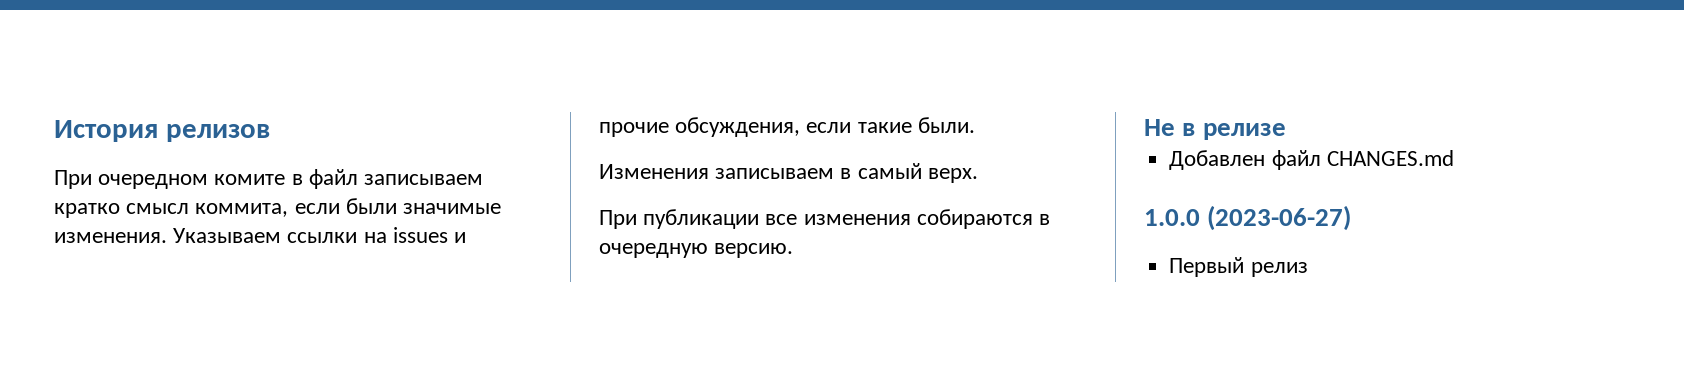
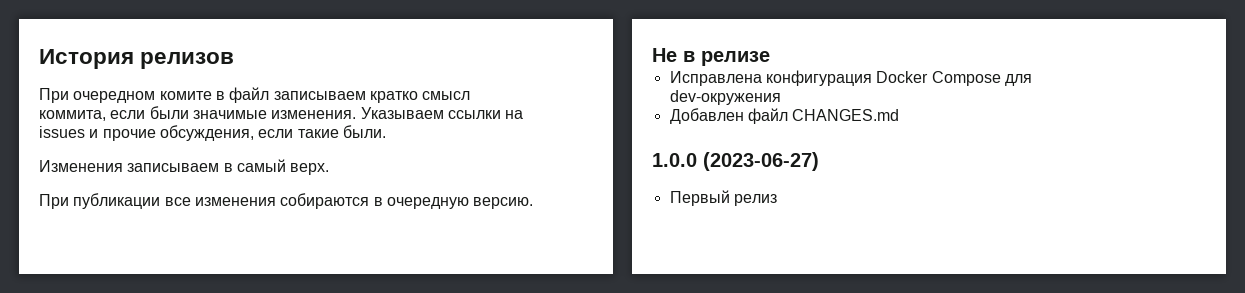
+ Исправлена конфигурация Docker Compose для dev-окружения

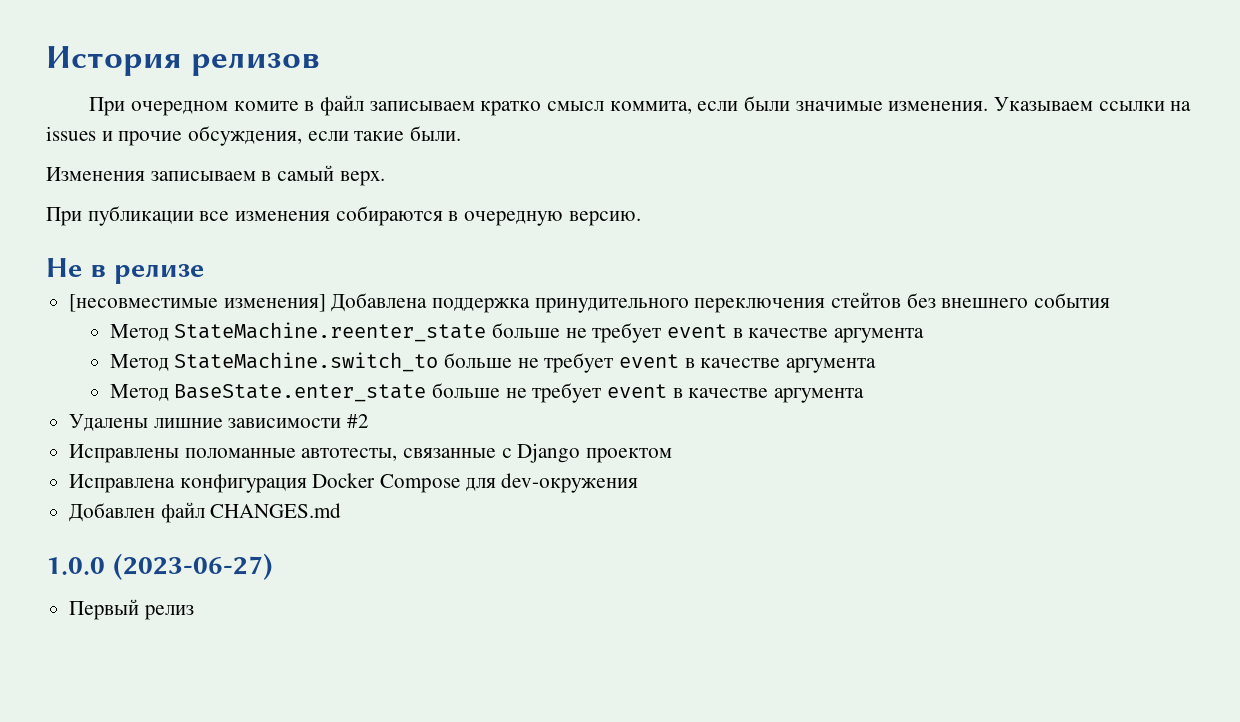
+ [несовместимые изменения] Добавлена поддержка принудительного переключения стейтов без внешнего события
+ Метод StateMachine.reenter_state больше не требует event в качестве аргумента
+ Метод StateMachine.switch_to больше не требует event в качестве аргумента
+ Метод BaseState.enter_state больше не требует event в качестве аргумента
+ Удалены лишние зависимости #2
+ Исправлены поломанные автотесты, связанные с Django проектом

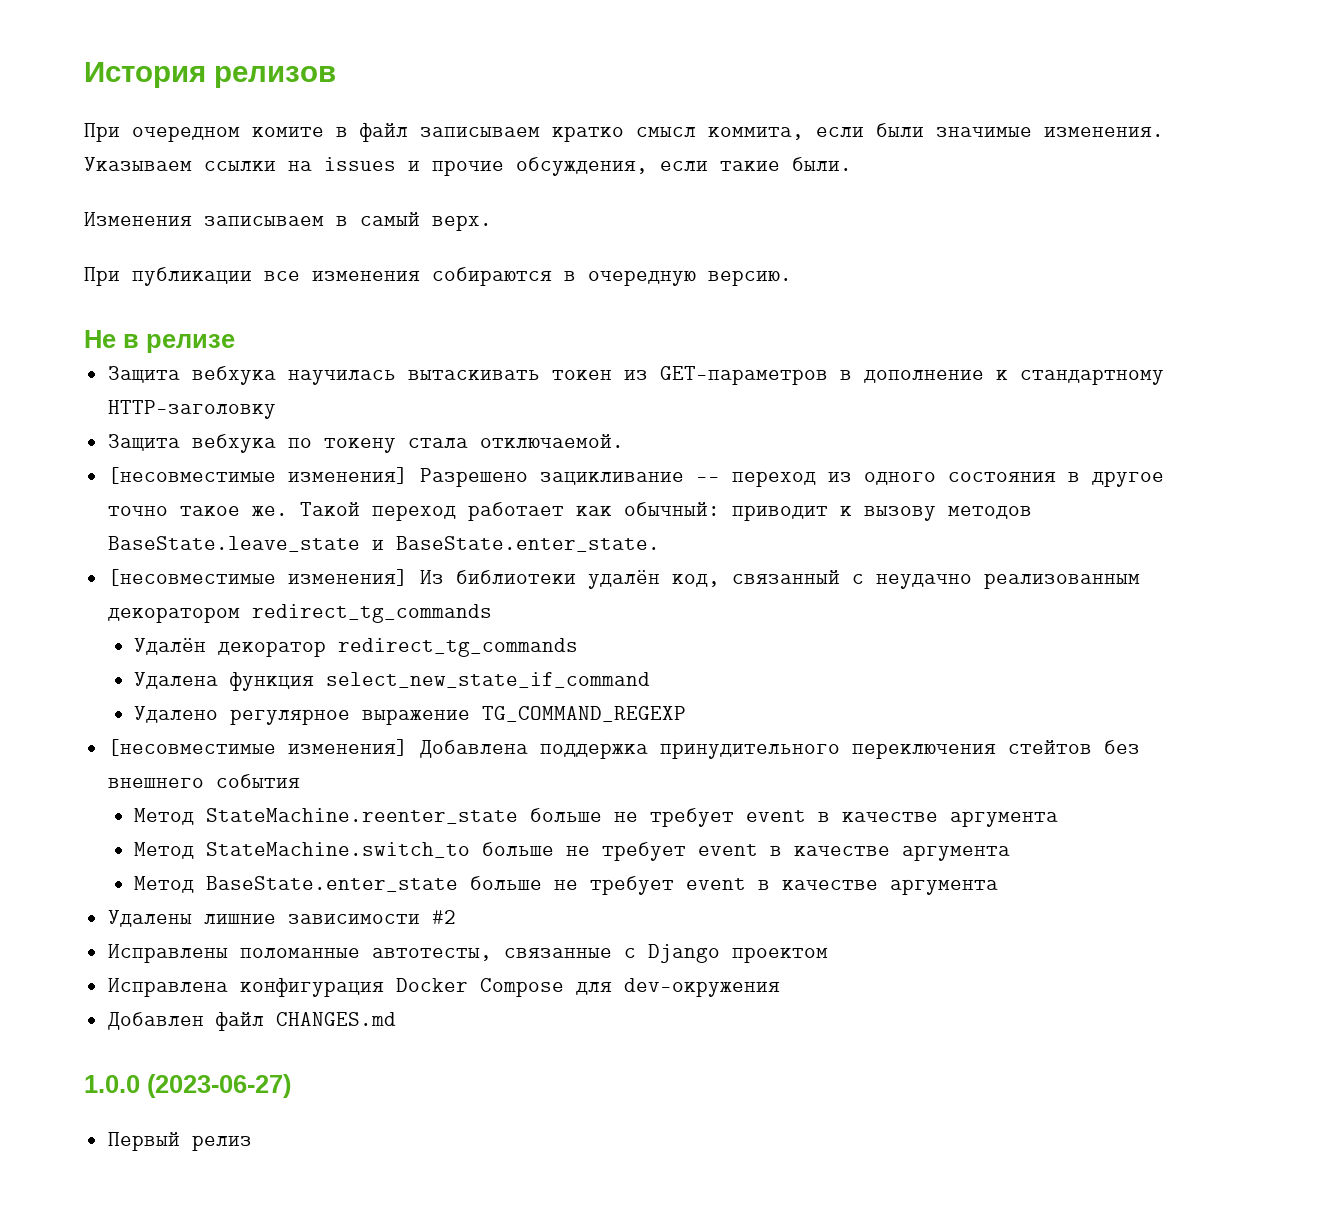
+ Защита вебхука научилась вытаскивать токен из GET-параметров в дополнение к стандартному HTTP-заголовку
+ Защита вебхука по токену стала отключаемой.
+ [несовместимые изменения] Разрешено зацикливание -- переход из одного состояния в другое точно такое же. Такой переход работает как обычный: приводит к вызову методов BaseState.leave_state и BaseState.enter_state.
+ [несовместимые изменения] Из библиотеки удалён код, связанный с неудачно реализованным декоратором redirect_tg_commands
+ Удалён декоратор redirect_tg_commands
+ Удалена функция select_new_state_if_command
+ Удалено регулярное выражение TG_COMMAND_REGEXP

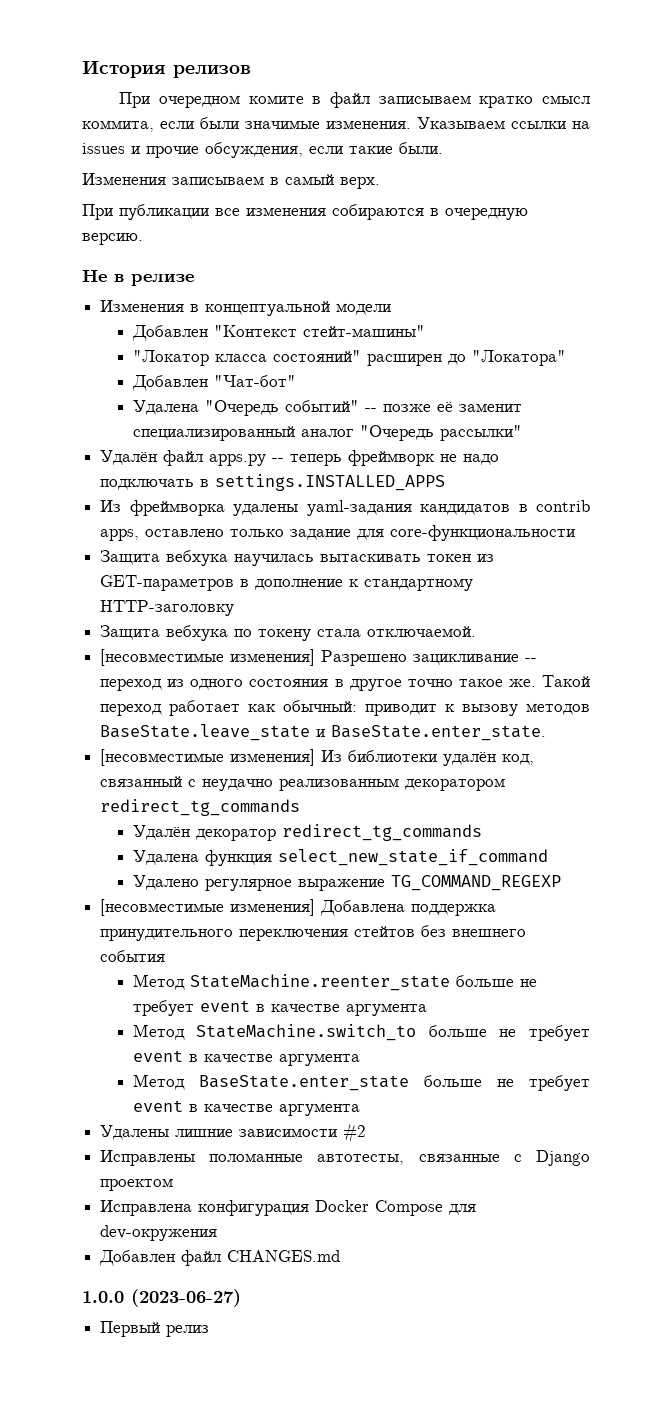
+ Изменения в концептуальной модели
+ Добавлен "Контекст стейт-машины"
+ "Локатор класса состояний" расширен до "Локатора"
+ Добавлен "Чат-бот"
+ Удалена "Очередь событий" -- позже её заменит специализированный аналог "Очередь рассылки"
+ Удалён файл apps.py -- теперь фреймворк не надо подключать в settings.INSTALLED_APPS
+ Из фреймворка удалены yaml-задания кандидатов в contrib apps, оставлено только задание для core-функциональности

